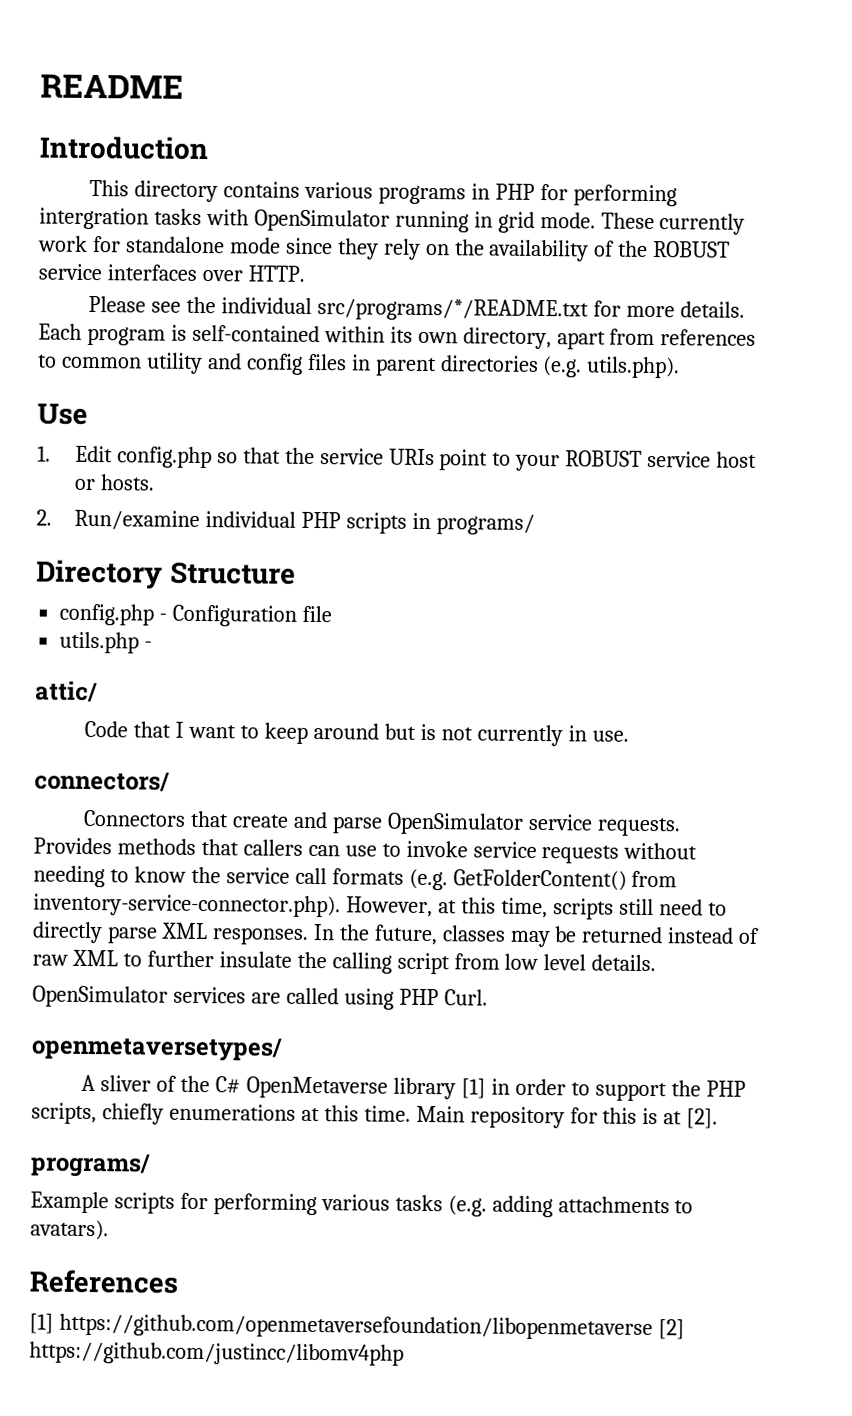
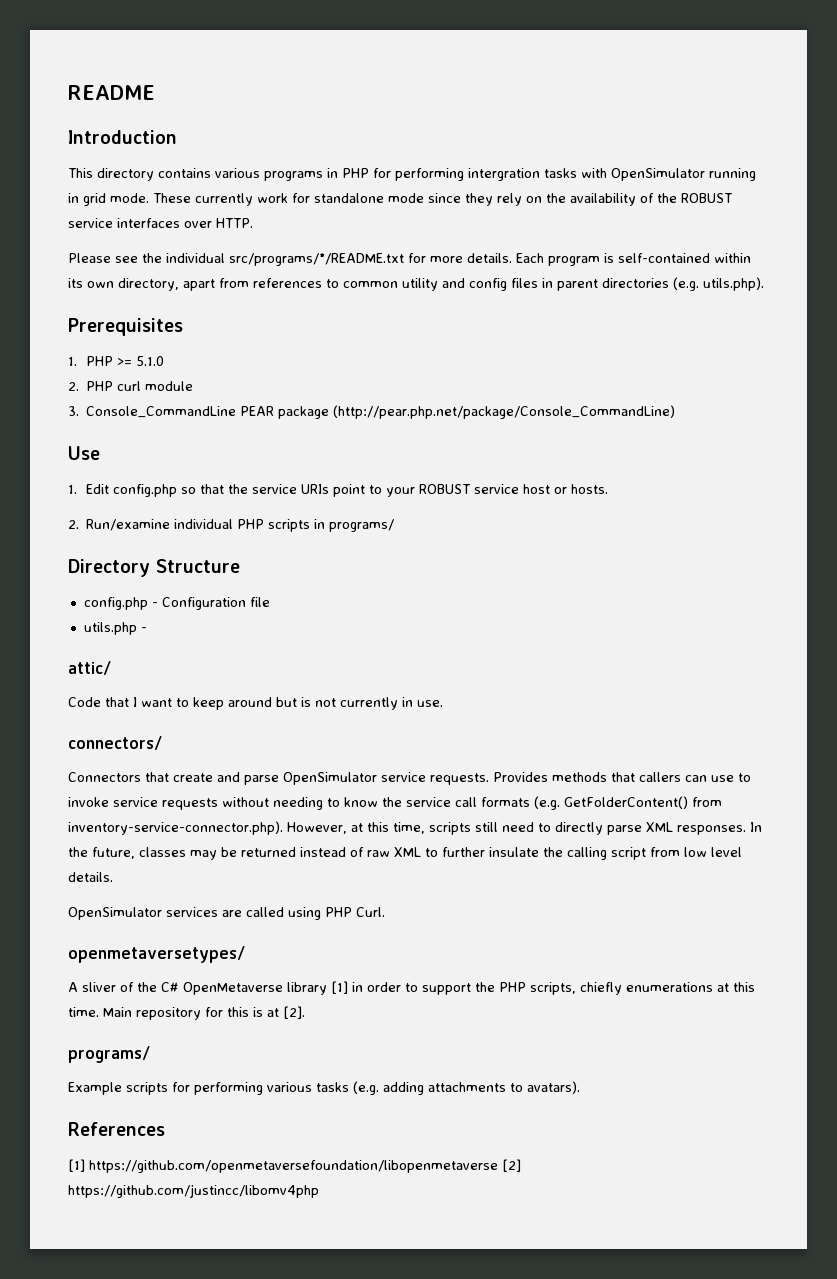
+ Prerequisites
+ 1. PHP >= 5.1.0
+ 2. PHP curl module
+ 3. Console_CommandLine PEAR package (http://pear.php.net/package/Console_CommandLine)

